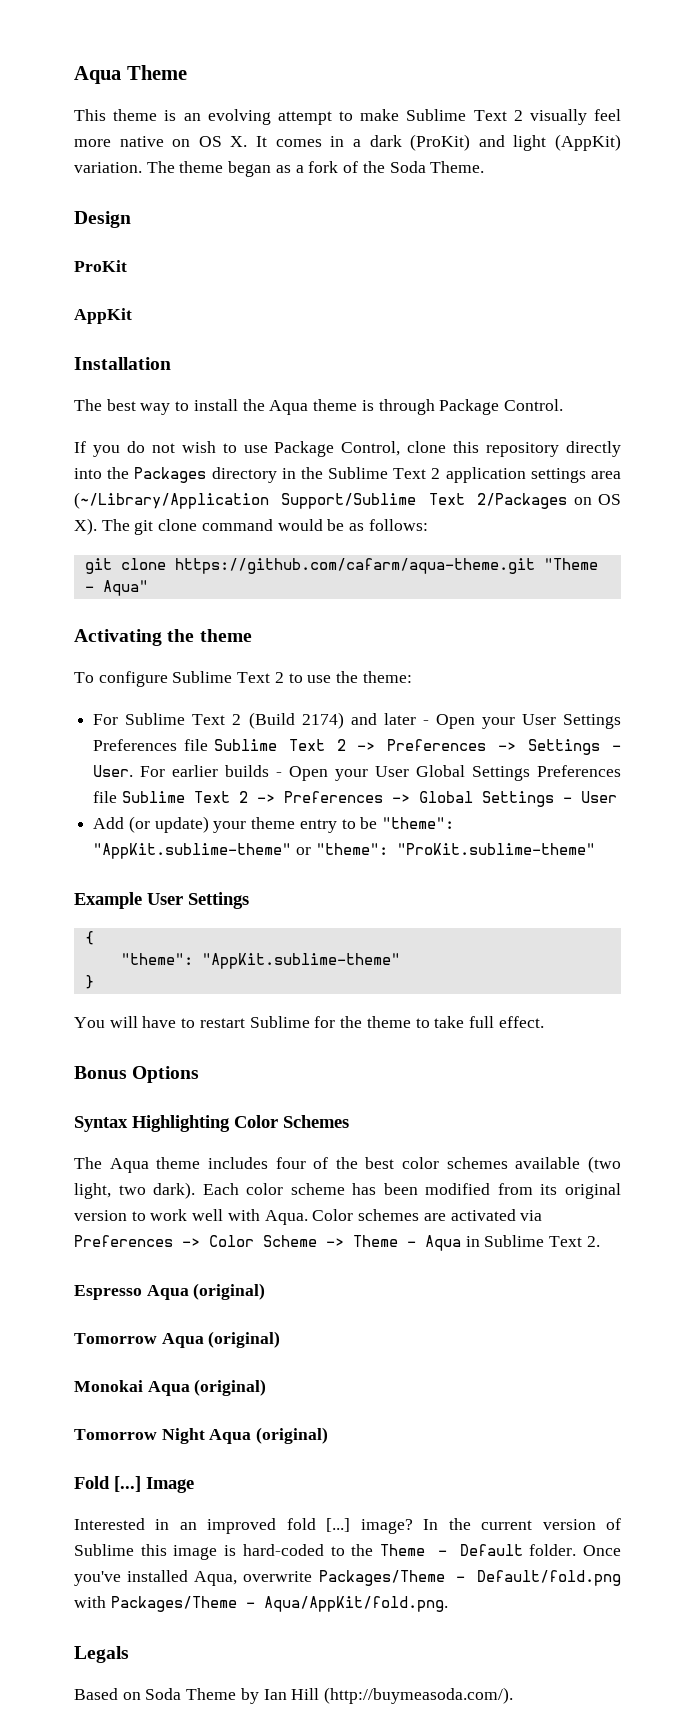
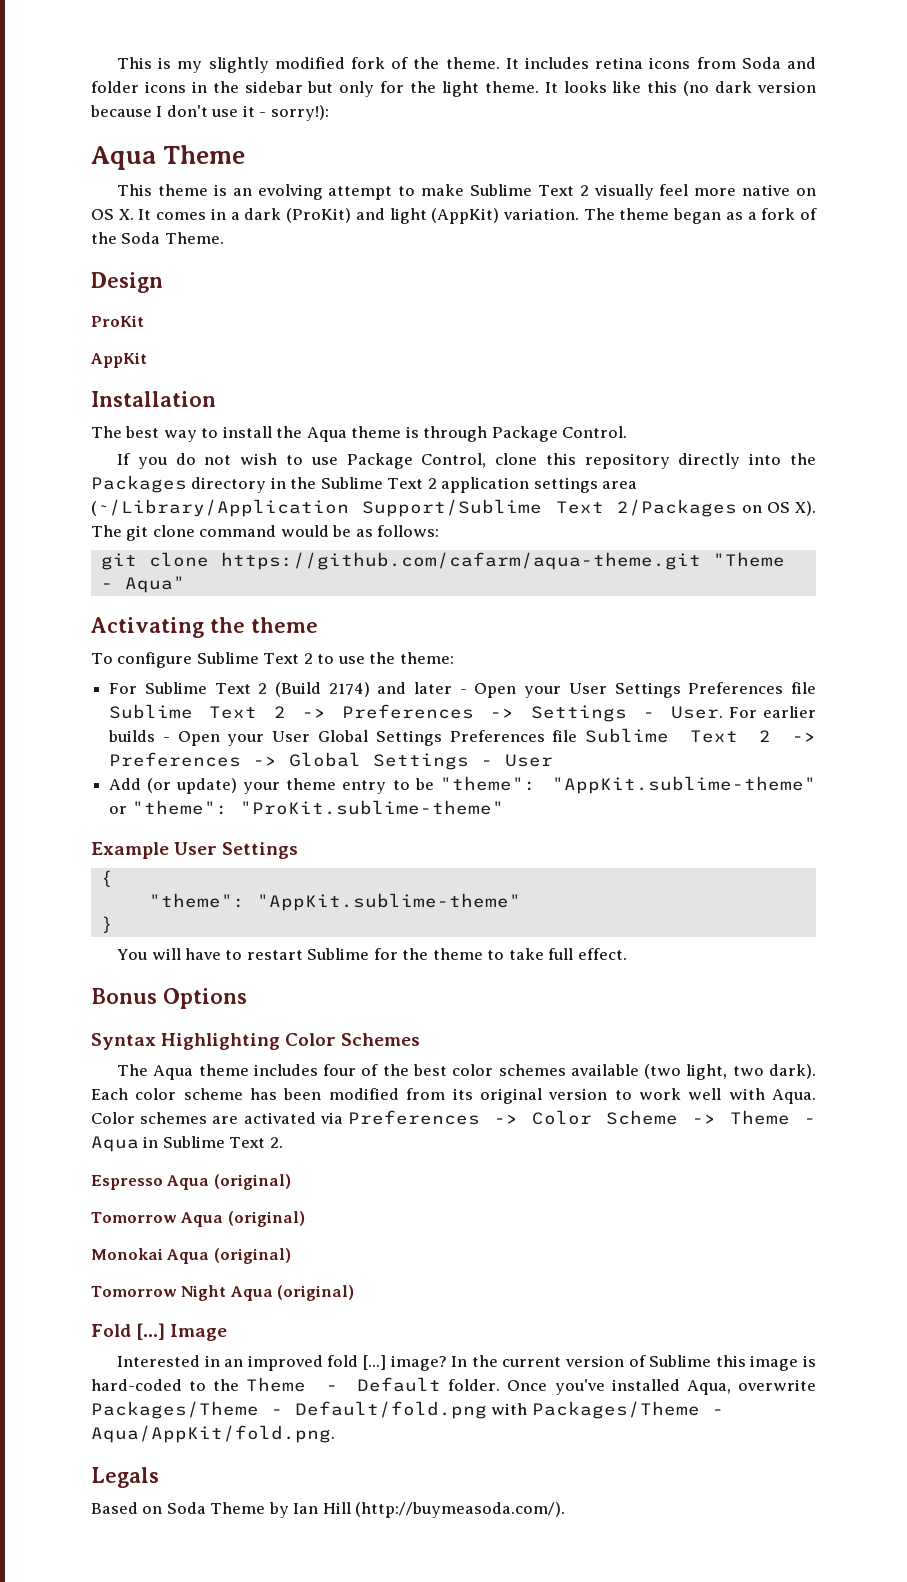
+ This is my slightly modified fork of the theme. It includes retina icons from Soda and folder icons in the sidebar but only for the light theme. It looks like this (no dark version because I don't use it - sorry!):

